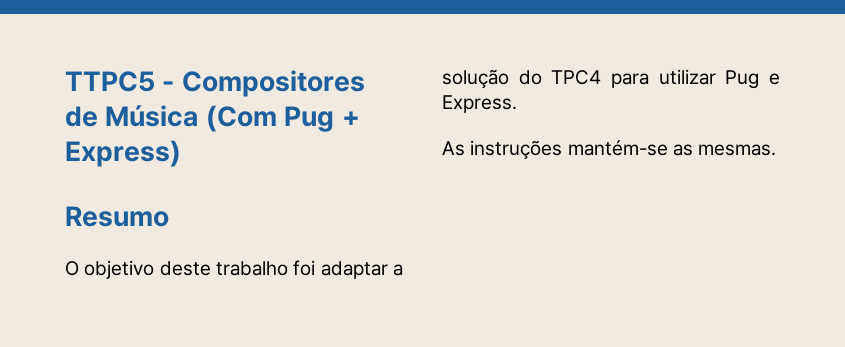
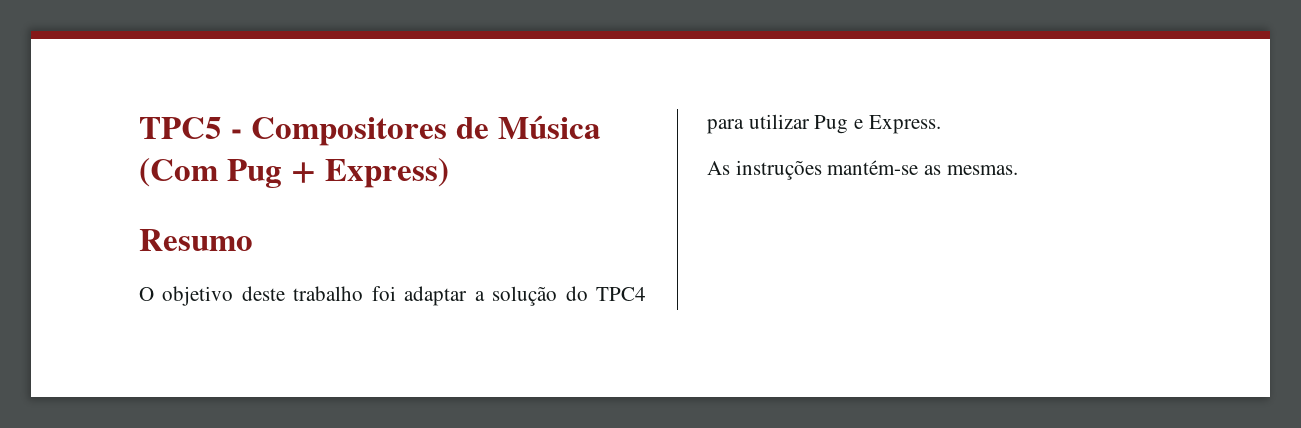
- TTPC5 - Compositores de Música (Com Pug + Express)
+ TPC5 - Compositores de Música (Com Pug + Express)

